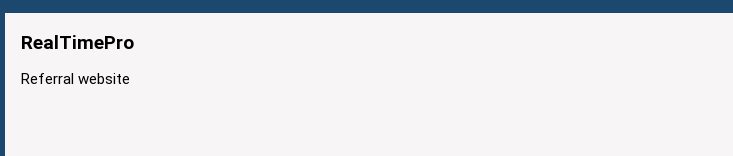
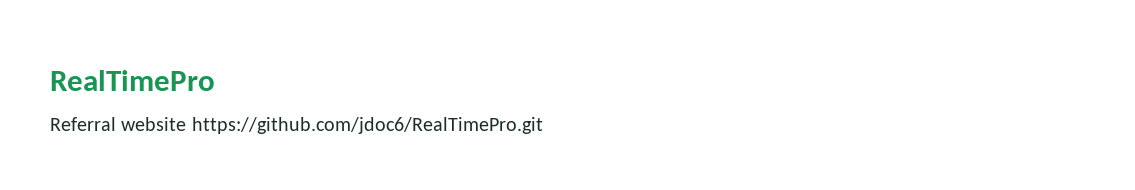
- Referral website
+ Referral website https://github.com/jdoc6/RealTimePro.git

